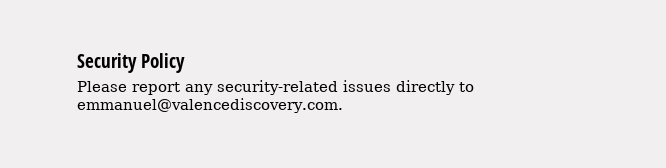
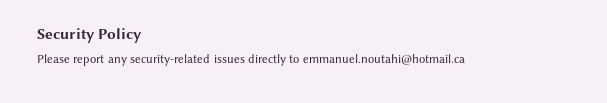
- Please report any security-related issues directly to emmanuel@valencediscovery.com.
+ Please report any security-related issues directly to emmanuel.noutahi@hotmail.ca

